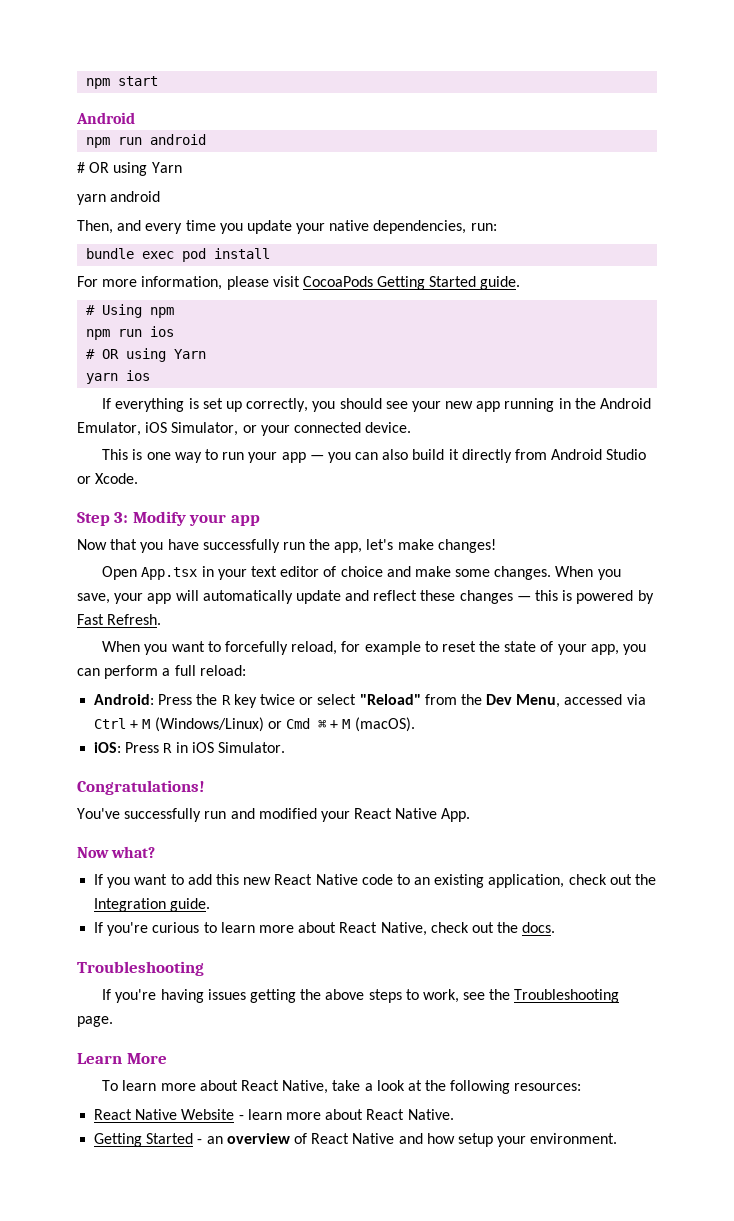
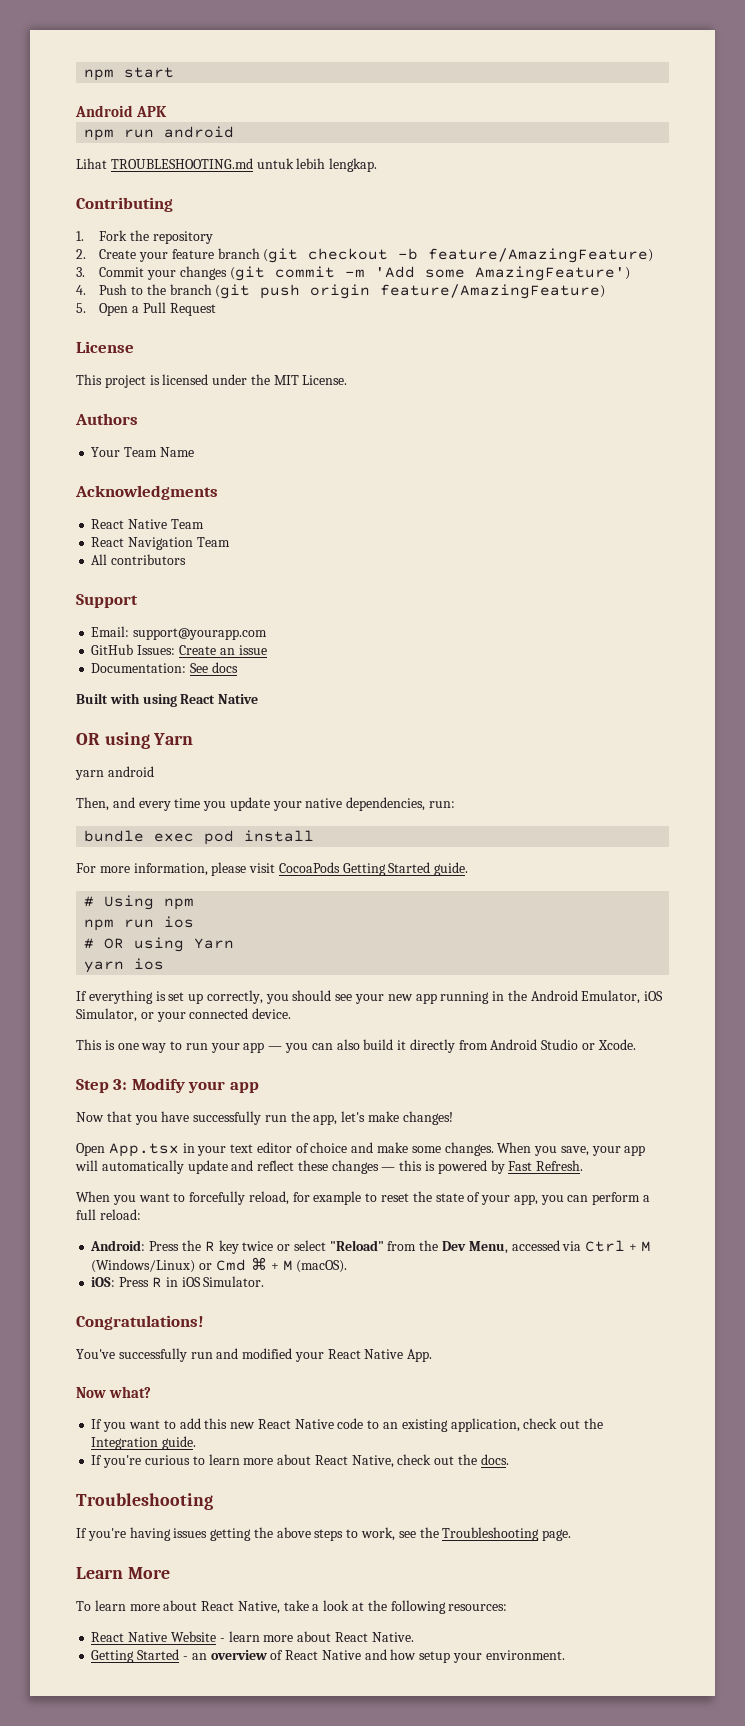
  npm start
- Android
+ Android APK
  npm run android
- # OR using Yarn
+ Lihat TROUBLESHOOTING.md untuk lebih lengkap.
+ Contributing
+ 1. Fork the repository
+ 2. Create your feature branch (git checkout -b feature/AmazingFeature)
+ 3. Commit your changes (git commit -m 'Add some AmazingFeature')
+ 4. Push to the branch (git push origin feature/AmazingFeature)
+ 5. Open a Pull Request
+ License
+ This project is licensed under the MIT License.
+ Authors
+ Your Team Name
+ Acknowledgments
+ React Native Team
+ React Navigation Team
+ All contributors
+ Support
+ Email: support@yourapp.com
+ GitHub Issues: Create an issue
+ Documentation: See docs
+ Built with using React Native
+ OR using Yarn

